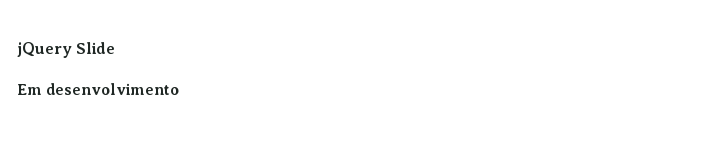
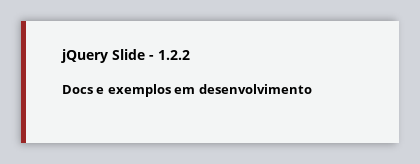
- jQuery Slide
- Em desenvolvimento
+ jQuery Slide - 1.2.2
+ Docs e exemplos em desenvolvimento

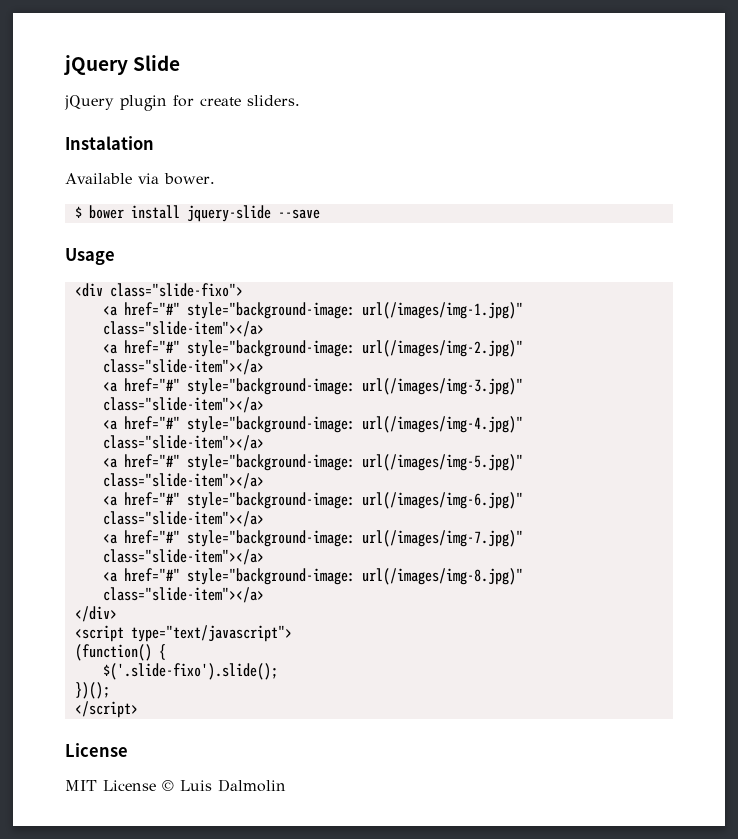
- jQuery Slide - 1.2.2
- Docs e exemplos em desenvolvimento
+ jQuery Slide
+ jQuery plugin for create sliders.
+ Instalation
+ Available via bower.
+ $ bower install jquery-slide --save
+ Usage
+ <div class="slide-fixo">
+ <a href="#" style="background-image: url(/images/img-1.jpg)" class="slide-item"></a>
+ <a href="#" style="background-image: url(/images/img-2.jpg)" class="slide-item"></a>
+ <a href="#" style="background-image: url(/images/img-3.jpg)" class="slide-item"></a>
+ <a href="#" style="background-image: url(/images/img-4.jpg)" class="slide-item"></a>
+ <a href="#" style="background-image: url(/images/img-5.jpg)" class="slide-item"></a>
+ <a href="#" style="background-image: url(/images/img-6.jpg)" class="slide-item"></a>
+ <a href="#" style="background-image: url(/images/img-7.jpg)" class="slide-item"></a>
+ <a href="#" style="background-image: url(/images/img-8.jpg)" class="slide-item"></a>
+ </div>
+ <script type="text/javascript">
+ (function() {
+ $('.slide-fixo').slide();
+ })();
+ </script>
+ License
+ MIT License © Luis Dalmolin

